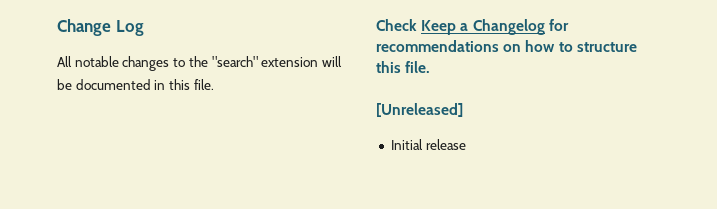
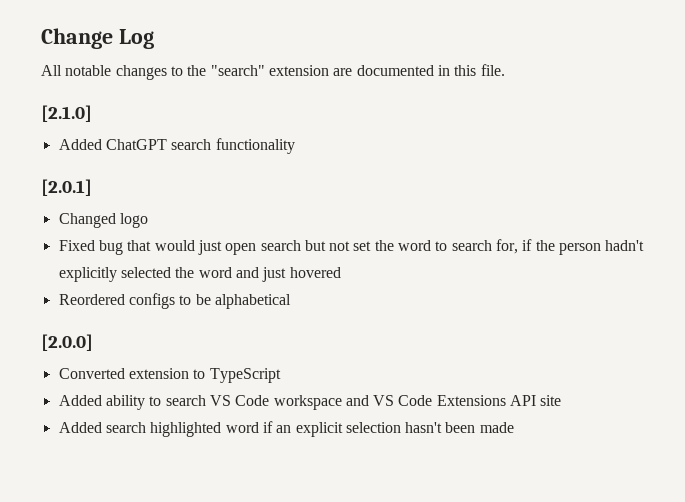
- All notable changes to the "search" extension will be documented in this file.
+ All notable changes to the "search" extension are documented in this file.
- Check Keep a Changelog for recommendations on how to structure this file.
- [Unreleased]
- Initial release
+ [2.1.0]
+ Added ChatGPT search functionality
+ [2.0.1]
+ Changed logo
+ Fixed bug that would just open search but not set the word to search for, if the person hadn't explicitly selected the word and just hovered
+ Reordered configs to be alphabetical
+ [2.0.0]
+ Converted extension to TypeScript
+ Added ability to search VS Code workspace and VS Code Extensions API site
+ Added search highlighted word if an explicit selection hasn't been made

